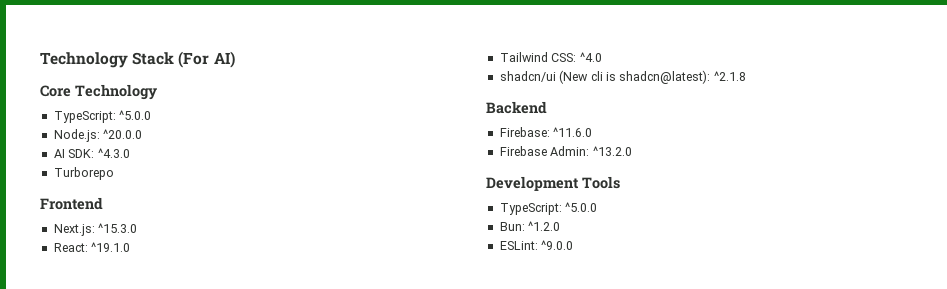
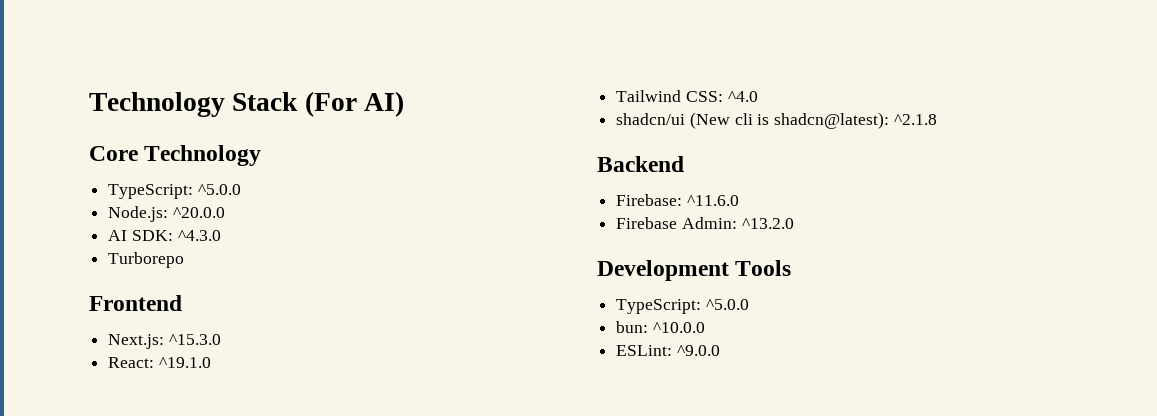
- Bun: ^1.2.0
+ bun: ^10.0.0

